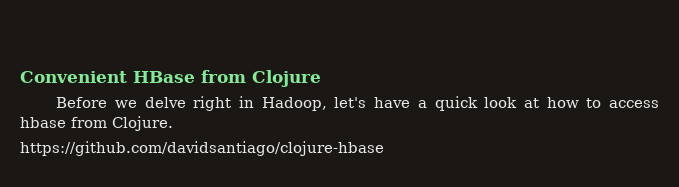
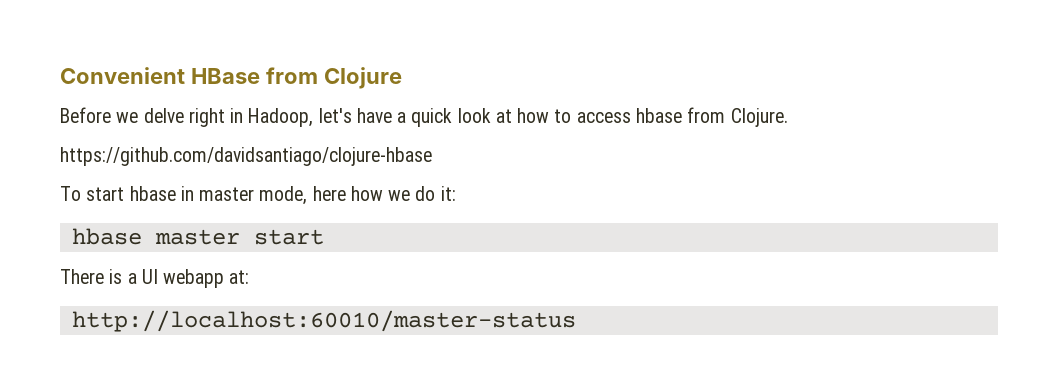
+ To start hbase in master mode, here how we do it:
+ hbase master start
+ There is a UI webapp at:
+ http://localhost:60010/master-status

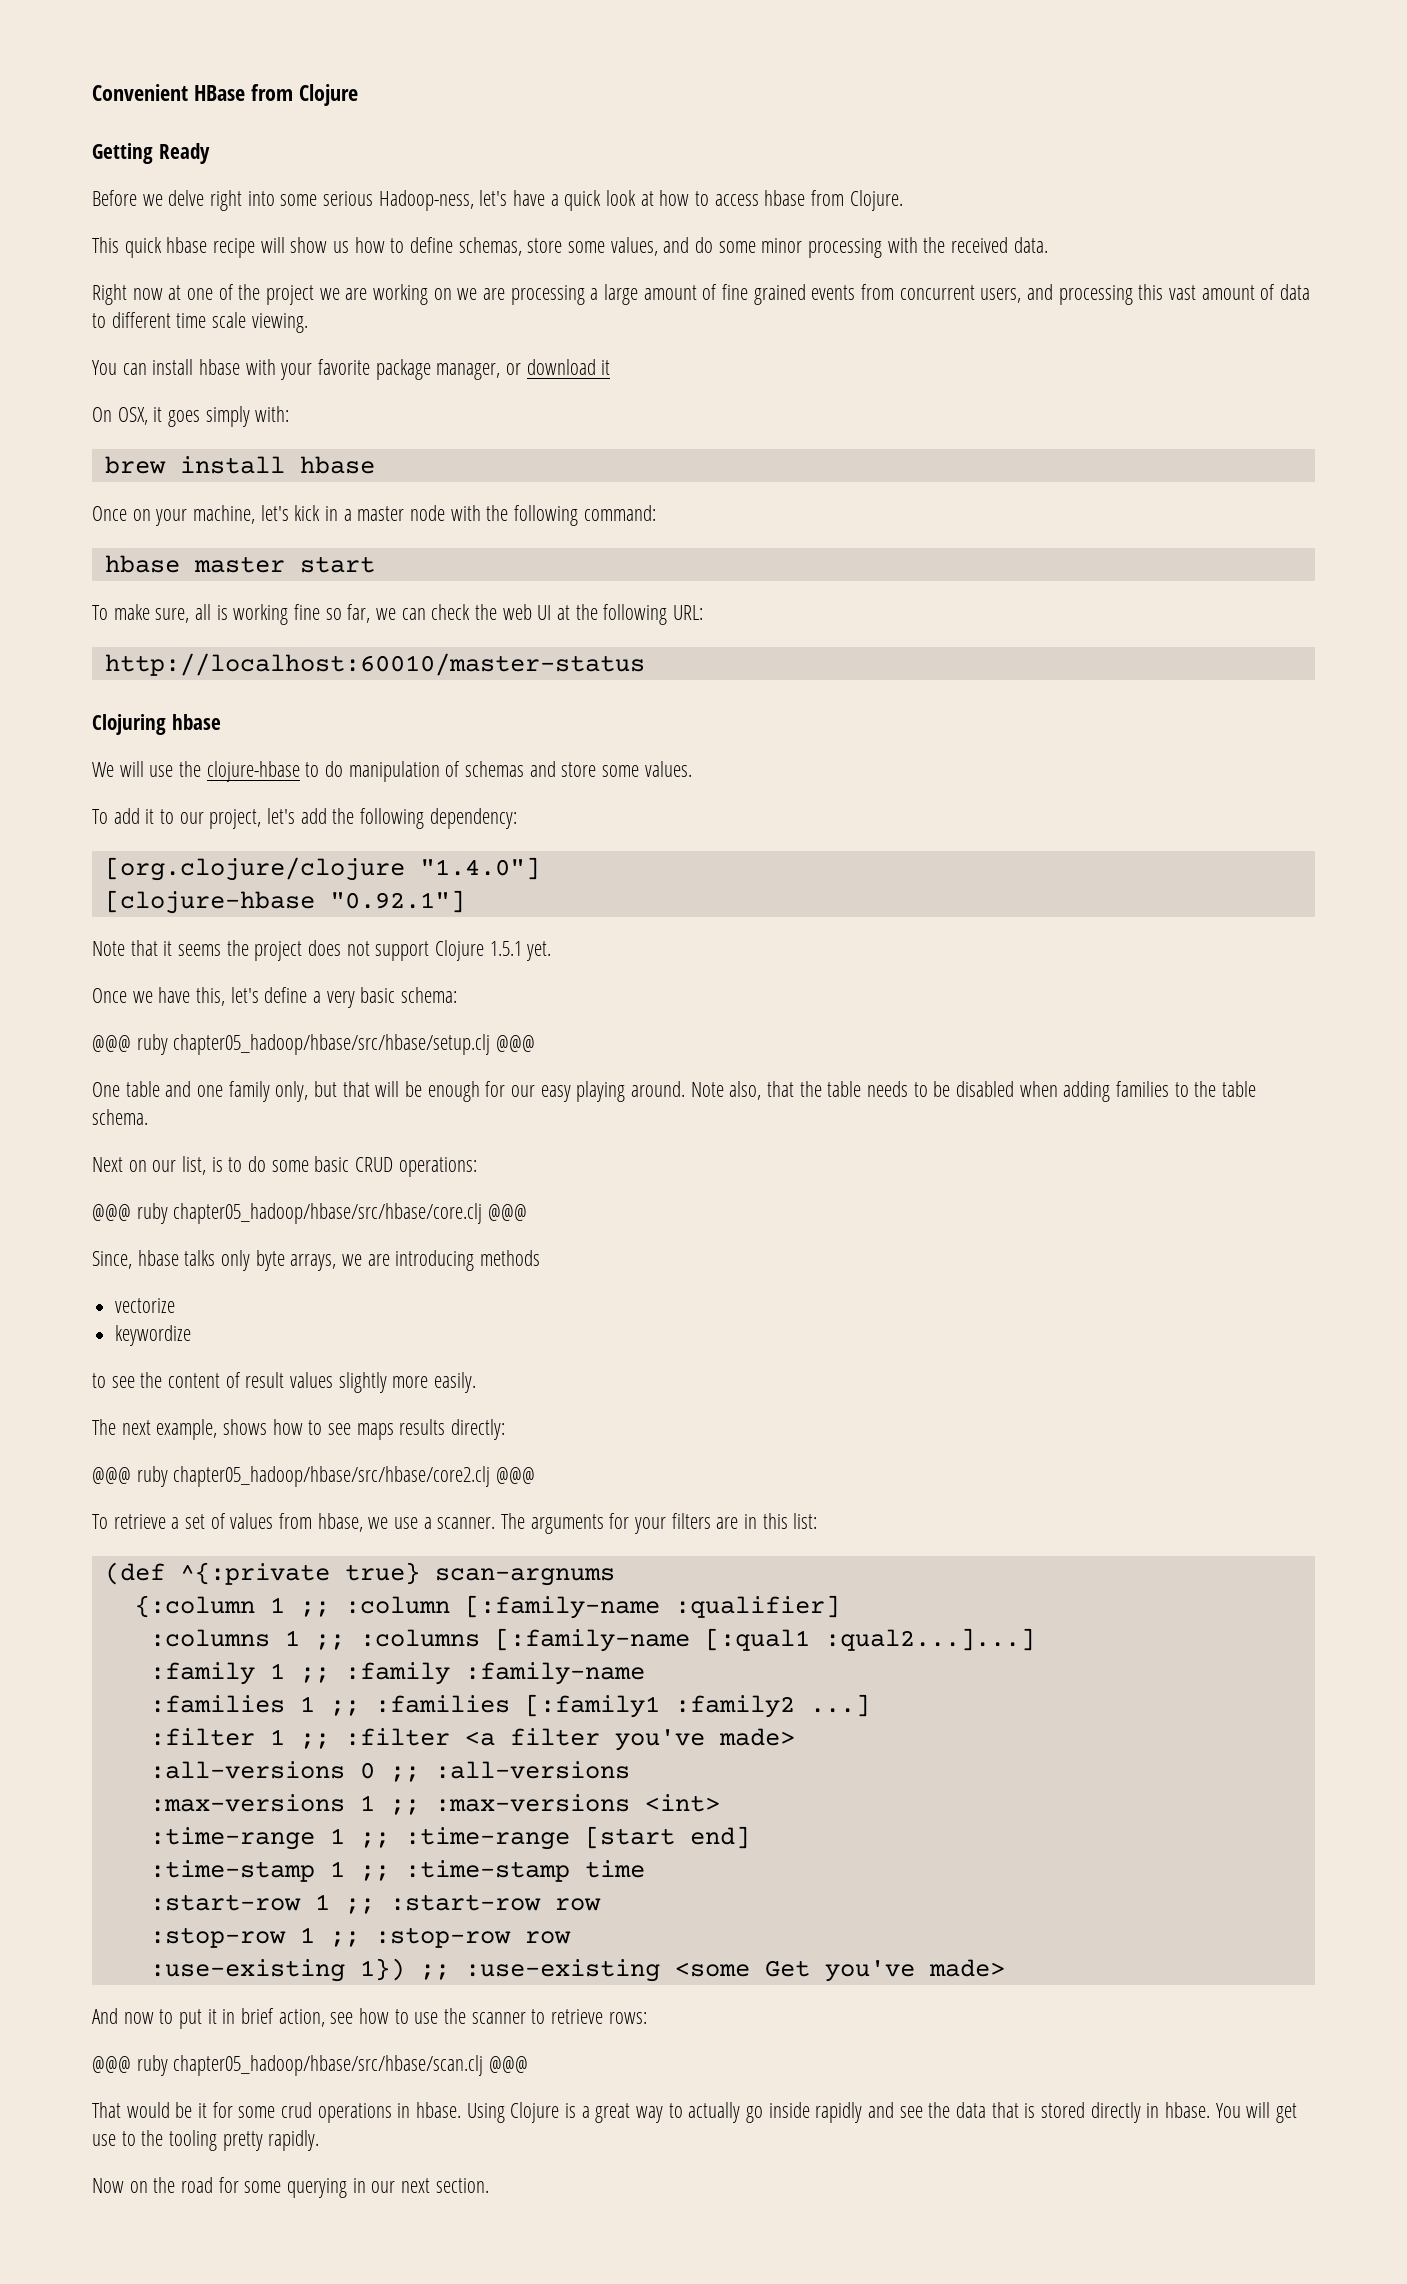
+ Getting Ready
- Before we delve right in Hadoop, let's have a quick look at how to access hbase from Clojure.
+ Before we delve right into some serious Hadoop-ness, let's have a quick look at how to access hbase from Clojure.
- https://github.com/davidsantiago/clojure-hbase
- To start hbase in master mode, here how we do it:
+ This quick hbase recipe will show us how to define schemas, store some values, and do some minor processing with the received data.
+ Right now at one of the project we are working on we are processing a large amount of fine grained events from concurrent users, and processing this vast amount of data to different time scale viewing.
+ You can install hbase with your favorite package manager, or download it
+ On OSX, it goes simply with:
+ brew install hbase
+ Once on your machine, let's kick in a master node with the following command:
  hbase master start
- There is a UI webapp at:
+ To make sure, all is working fine so far, we can check the web UI at the following URL:
  http://localhost:60010/master-status
+ Clojuring hbase
+ We will use the clojure-hbase to do manipulation of schemas and store some values.
+ To add it to our project, let's add the following dependency:
+ [org.clojure/clojure "1.4.0"]
+ [clojure-hbase "0.92.1"]
+ Note that it seems the project does not support Clojure 1.5.1 yet.
+ Once we have this, let's define a very basic schema:
+ @@@ ruby chapter05_hadoop/hbase/src/hbase/setup.clj @@@
+ One table and one family only, but that will be enough for our easy playing around. Note also, that the table needs to be disabled when adding families to the table schema.
+ Next on our list, is to do some basic CRUD operations:
+ @@@ ruby chapter05_hadoop/hbase/src/hbase/core.clj @@@
+ Since, hbase talks only byte arrays, we are introducing methods
+ vectorize
+ keywordize
+ to see the content of result values slightly more easily.
+ The next example, shows how to see maps results directly:
+ @@@ ruby chapter05_hadoop/hbase/src/hbase/core2.clj @@@
+ To retrieve a set of values from hbase, we use a scanner. The arguments for your filters are in this list:
+ (def ^{:private true} scan-argnums
+ {:column 1 ;; :column [:family-name :qualifier]
+ :columns 1 ;; :columns [:family-name [:qual1 :qual2...]...]
+ :family 1 ;; :family :family-name
+ :families 1 ;; :families [:family1 :family2 ...]
+ :filter 1 ;; :filter <a filter you've made>
+ :all-versions 0 ;; :all-versions
+ :max-versions 1 ;; :max-versions <int>
+ :time-range 1 ;; :time-range [start end]
+ :time-stamp 1 ;; :time-stamp time
+ :start-row 1 ;; :start-row row
+ :stop-row 1 ;; :stop-row row
+ :use-existing 1}) ;; :use-existing <some Get you've made>
+ And now to put it in brief action, see how to use the scanner to retrieve rows:
+ @@@ ruby chapter05_hadoop/hbase/src/hbase/scan.clj @@@
+ That would be it for some crud operations in hbase. Using Clojure is a great way to actually go inside rapidly and see the data that is stored directly in hbase. You will get use to the tooling pretty rapidly.
+ Now on the road for some querying in our next section.

